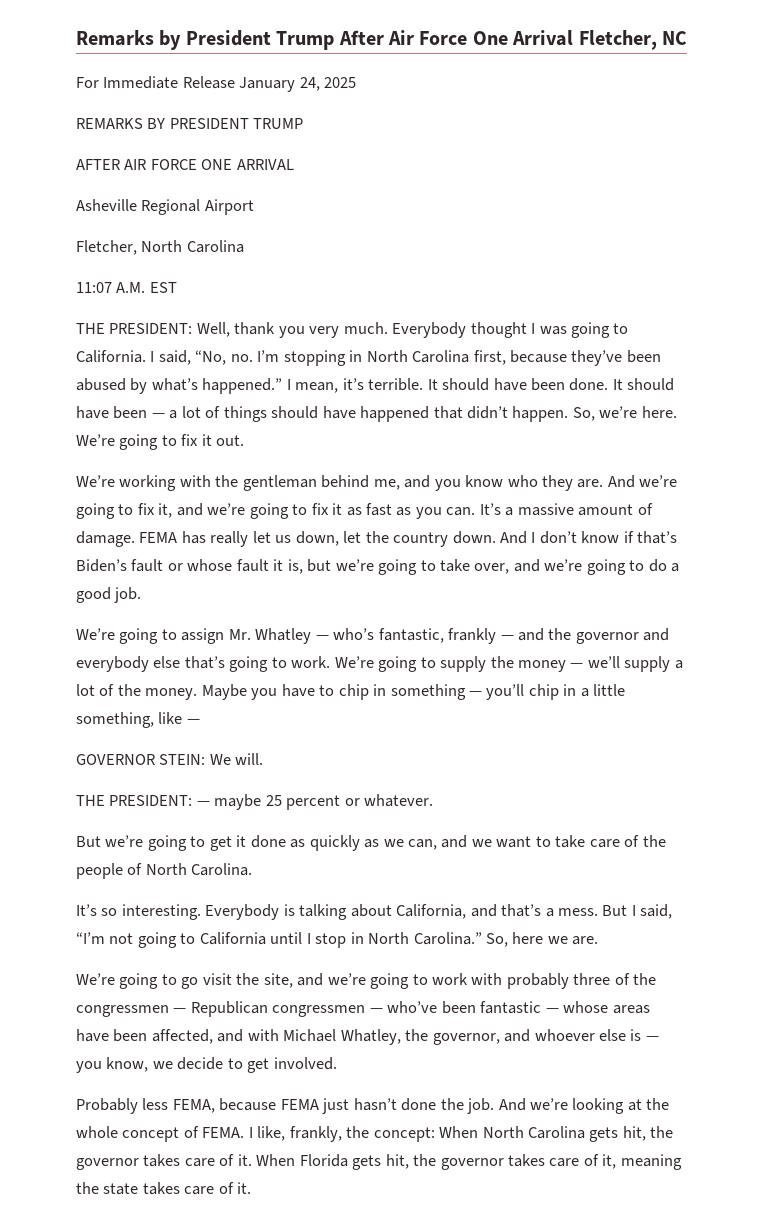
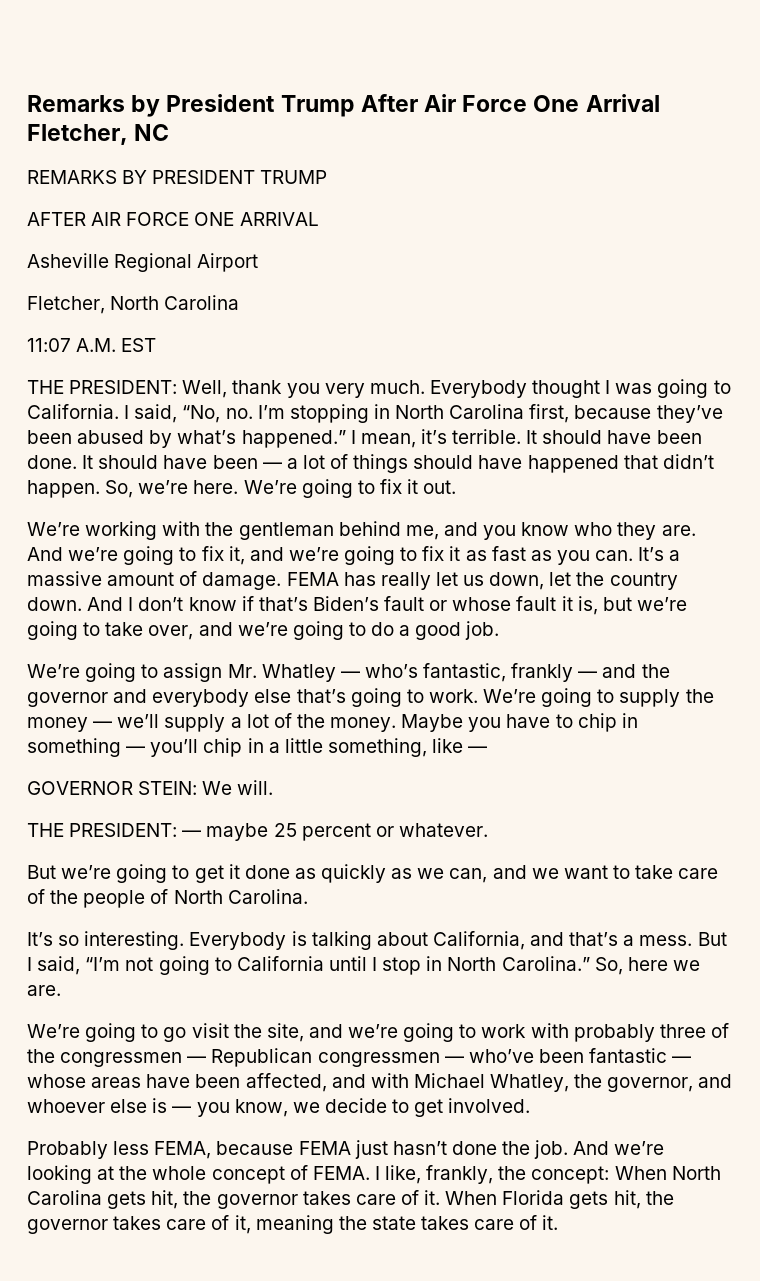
- For Immediate Release January 24, 2025

